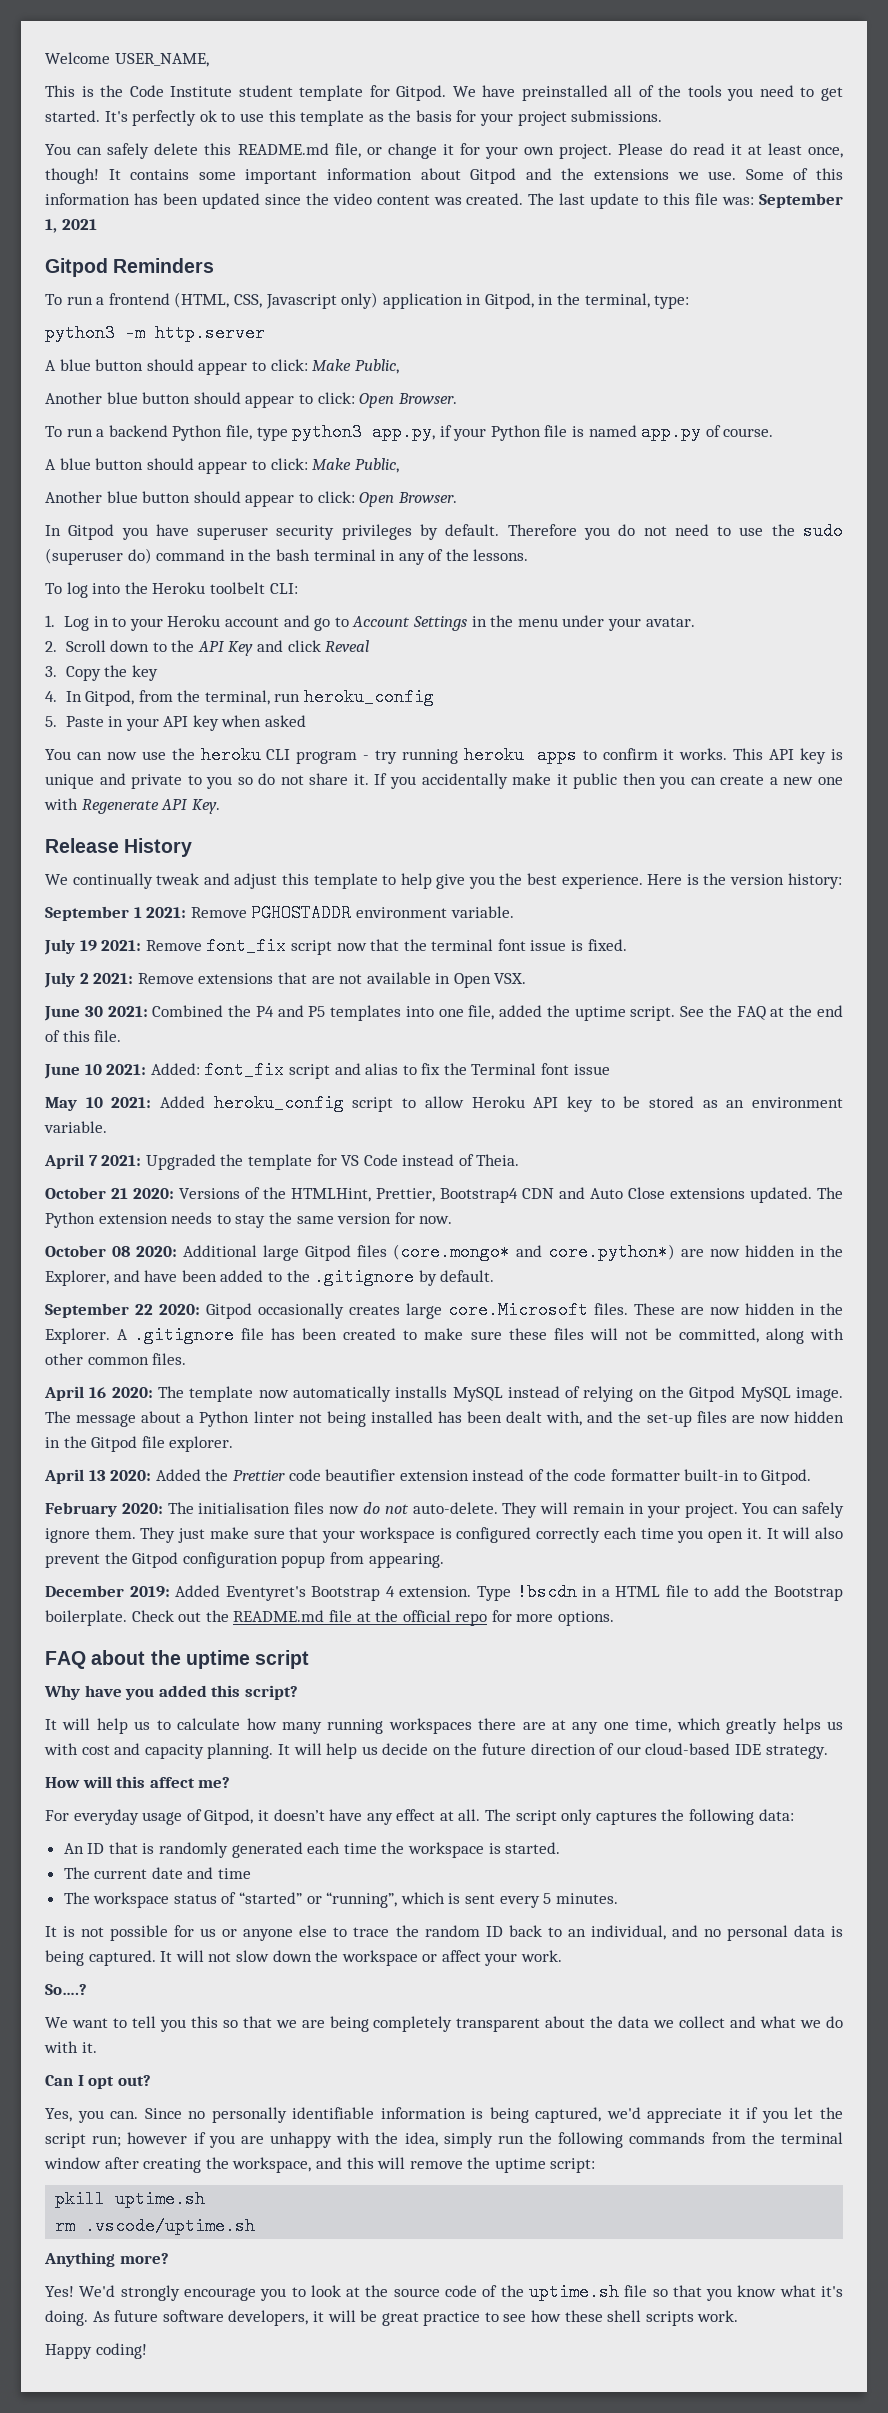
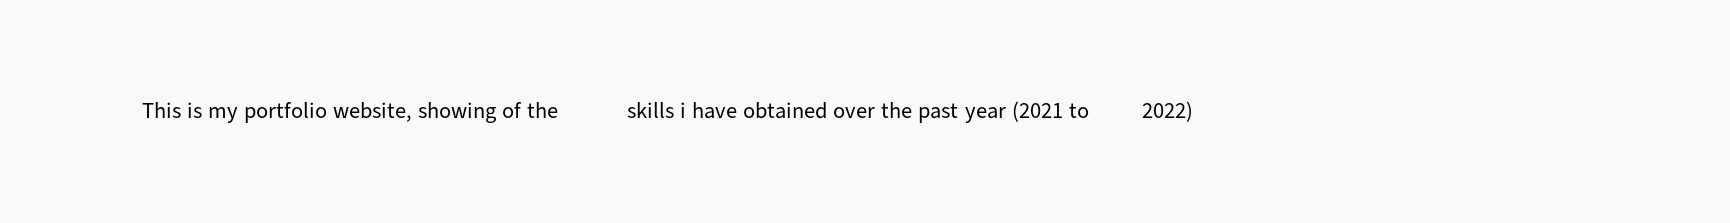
- Welcome USER_NAME,
- This is the Code Institute student template for Gitpod. We have preinstalled all of the tools you need to get started. It's perfectly ok to use this template as the basis for your project submissions.
- You can safely delete this README.md file, or change it for your own project. Please do read it at least once, though! It contains some important information about Gitpod and the extensions we use. Some of this information has been updated since the video content was created. The last update to this file was: September 1, 2021
- Gitpod Reminders
- To run a frontend (HTML, CSS, Javascript only) application in Gitpod, in the terminal, type:
- python3 -m http.server
- A blue button should appear to click: Make Public,
- Another blue button should appear to click: Open Browser.
- To run a backend Python file, type python3 app.py, if your Python file is named app.py of course.
- A blue button should appear to click: Make Public,
- Another blue button should appear to click: Open Browser.
- In Gitpod you have superuser security privileges by default. Therefore you do not need to use the sudo (superuser do) command in the bash terminal in any of the lessons.
- To log into the Heroku toolbelt CLI:
- 1. Log in to your Heroku account and go to Account Settings in the menu under your avatar.
- 2. Scroll down to the API Key and click Reveal
- 3. Copy the key
- 4. In Gitpod, from the terminal, run heroku_config
- 5. Paste in your API key when asked
- You can now use the heroku CLI program - try running heroku apps to confirm it works. This API key is unique and private to you so do not share it. If you accidentally make it public then you can create a new one with Regenerate API Key.
- Release History
- We continually tweak and adjust this template to help give you the best experience. Here is the version history:
- September 1 2021: Remove PGHOSTADDR environment variable.
- July 19 2021: Remove font_fix script now that the terminal font issue is fixed.
- July 2 2021: Remove extensions that are not available in Open VSX.
- June 30 2021: Combined the P4 and P5 templates into one file, added the uptime script. See the FAQ at the end of this file.
- June 10 2021: Added: font_fix script and alias to fix the Terminal font issue
- May 10 2021: Added heroku_config script to allow Heroku API key to be stored as an environment variable.
- April 7 2021: Upgraded the template for VS Code instead of Theia.
- October 21 2020: Versions of the HTMLHint, Prettier, Bootstrap4 CDN and Auto Close extensions updated. The Python extension needs to stay the same version for now.
- October 08 2020: Additional large Gitpod files (core.mongo* and core.python*) are now hidden in the Explorer, and have been added to the .gitignore by default.
- September 22 2020: Gitpod occasionally creates large core.Microsoft files. These are now hidden in the Explorer. A .gitignore file has been created to make sure these files will not be committed, along with other common files.
- April 16 2020: The template now automatically installs MySQL instead of relying on the Gitpod MySQL image. The message about a Python linter not being installed has been dealt with, and the set-up files are now hidden in the Gitpod file explorer.
- April 13 2020: Added the Prettier code beautifier extension instead of the code formatter built-in to Gitpod.
- February 2020: The initialisation files now do not auto-delete. They will remain in your project. You can safely ignore them. They just make sure that your workspace is configured correctly each time you open it. It will also prevent the Gitpod configuration popup from appearing.
- December 2019: Added Eventyret's Bootstrap 4 extension. Type !bscdn in a HTML file to add the Bootstrap boilerplate. Check out the README.md file at the official repo for more options.
- FAQ about the uptime script
- Why have you added this script?
- It will help us to calculate how many running workspaces there are at any one time, which greatly helps us with cost and capacity planning. It will help us decide on the future direction of our cloud-based IDE strategy.
- How will this affect me?
- For everyday usage of Gitpod, it doesn’t have any effect at all. The script only captures the following data:
- An ID that is randomly generated each time the workspace is started.
- The current date and time
- The workspace status of “started” or “running”, which is sent every 5 minutes.
- It is not possible for us or anyone else to trace the random ID back to an individual, and no personal data is being captured. It will not slow down the workspace or affect your work.
- So….?
- We want to tell you this so that we are being completely transparent about the data we collect and what we do with it.
- Can I opt out?
- Yes, you can. Since no personally identifiable information is being captured, we'd appreciate it if you let the script run; however if you are unhappy with the idea, simply run the following commands from the terminal window after creating the workspace, and this will remove the uptime script:
- pkill uptime.sh
- rm .vscode/uptime.sh
- Anything more?
- Yes! We'd strongly encourage you to look at the source code of the uptime.sh file so that you know what it's doing. As future software developers, it will be great practice to see how these shell scripts work.
- Happy coding!
+ This is my portfolio website, showing of the skills i have obtained over the past year (2021 to 2022)

